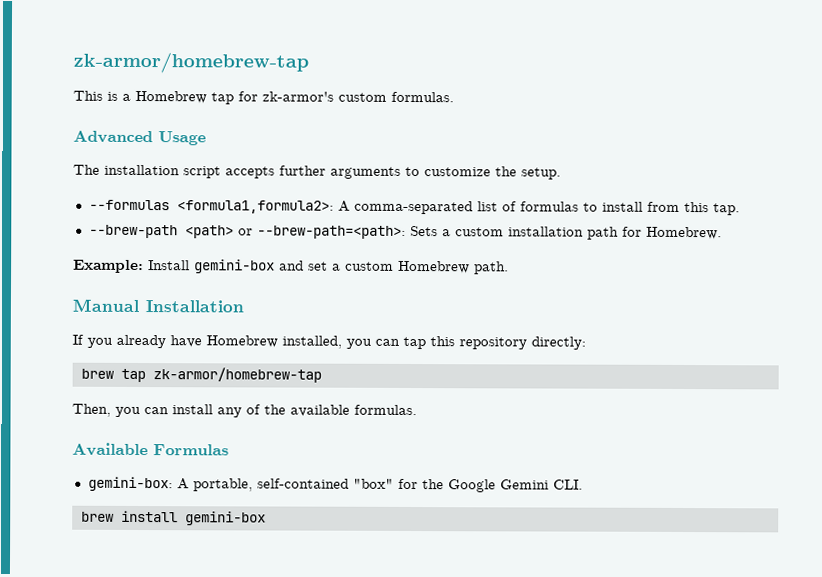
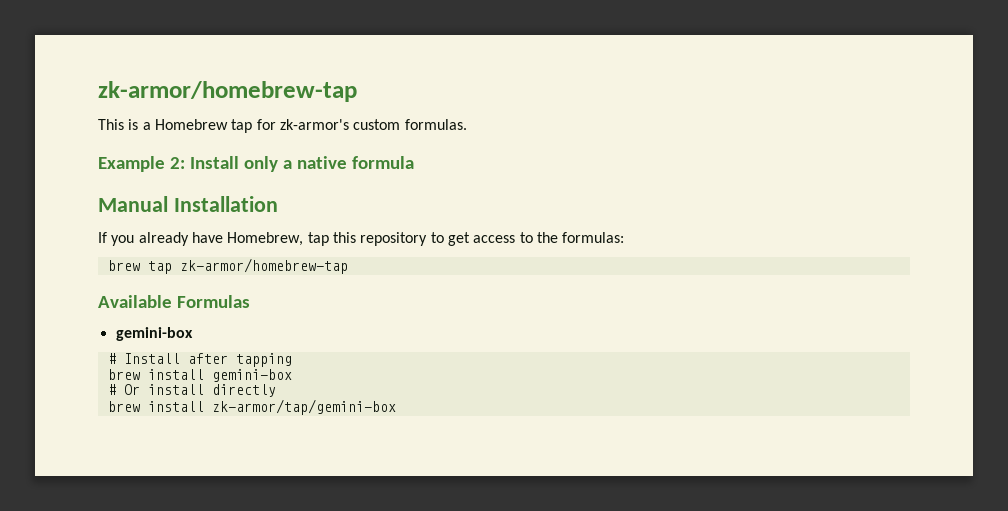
- Advanced Usage
- The installation script accepts further arguments to customize the setup.
- --formulas <formula1,formula2>: A comma-separated list of formulas to install from this tap.
- --brew-path <path> or --brew-path=<path>: Sets a custom installation path for Homebrew.
- Example: Install gemini-box and set a custom Homebrew path.
+ Example 2: Install only a native formula
- If you already have Homebrew installed, you can tap this repository directly:
+ If you already have Homebrew, tap this repository to get access to the formulas:
  brew tap zk-armor/homebrew-tap
- Then, you can install any of the available formulas.
  Available Formulas
- gemini-box: A portable, self-contained "box" for the Google Gemini CLI.
+ gemini-box
+ # Install after tapping
  brew install gemini-box
+ # Or install directly
+ brew install zk-armor/tap/gemini-box

